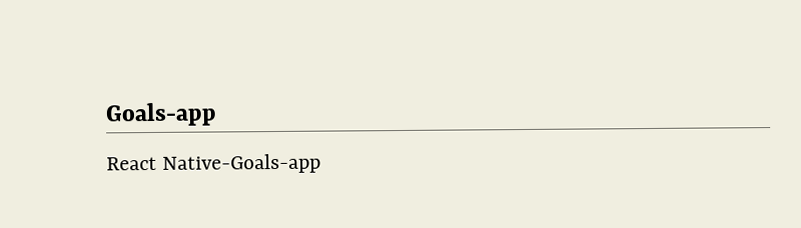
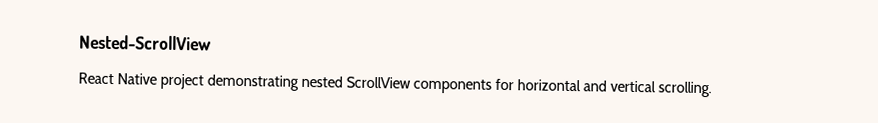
- Goals-app
+ Nested-ScrollView
- React Native-Goals-app
+ React Native project demonstrating nested ScrollView components for horizontal and vertical scrolling.

